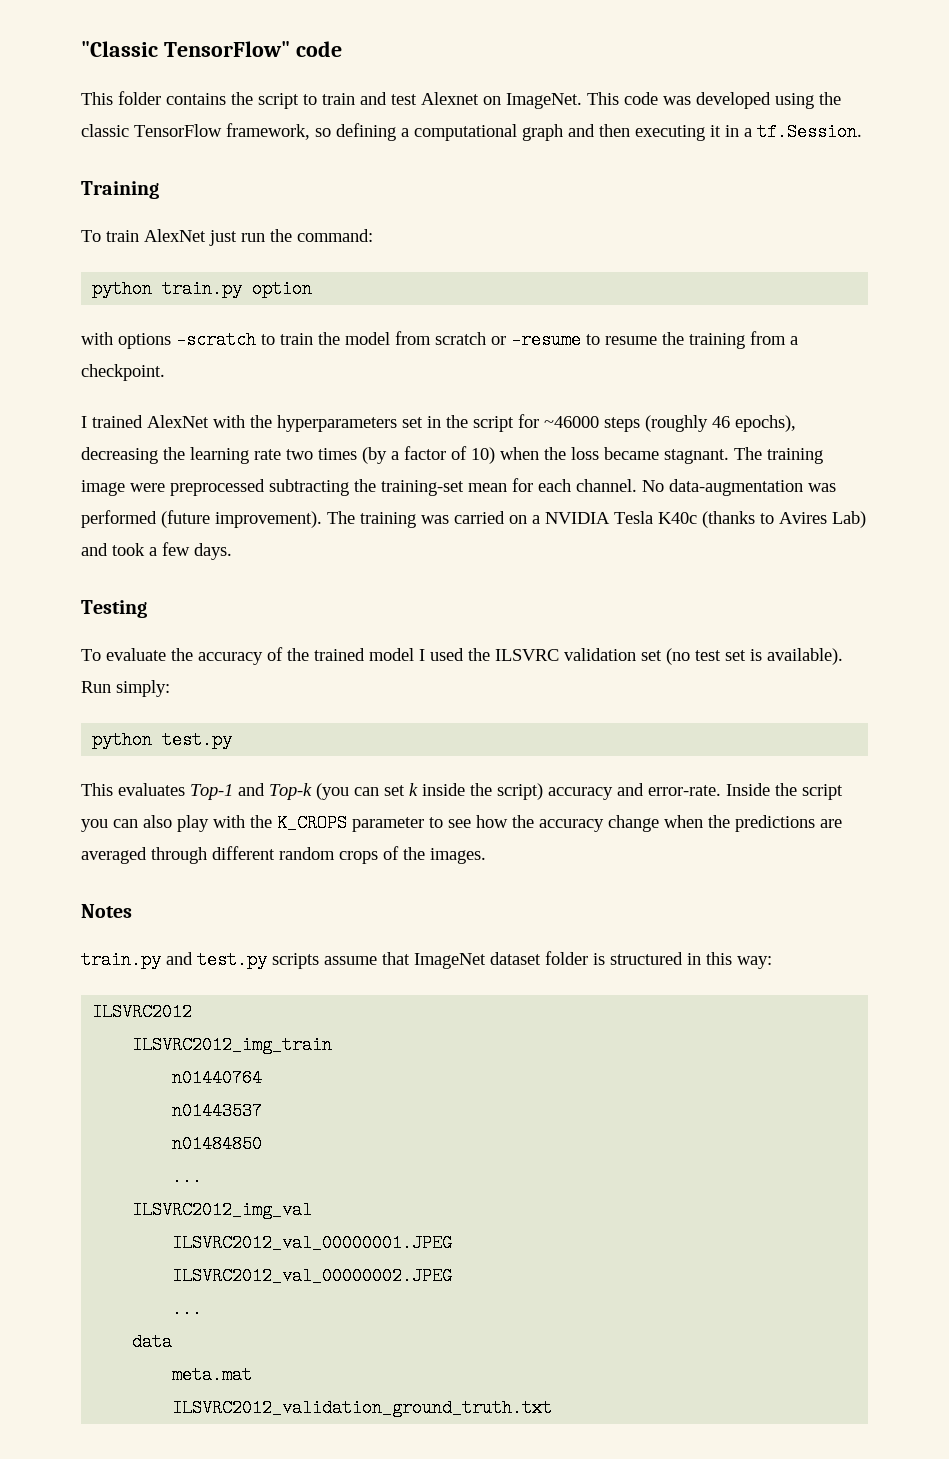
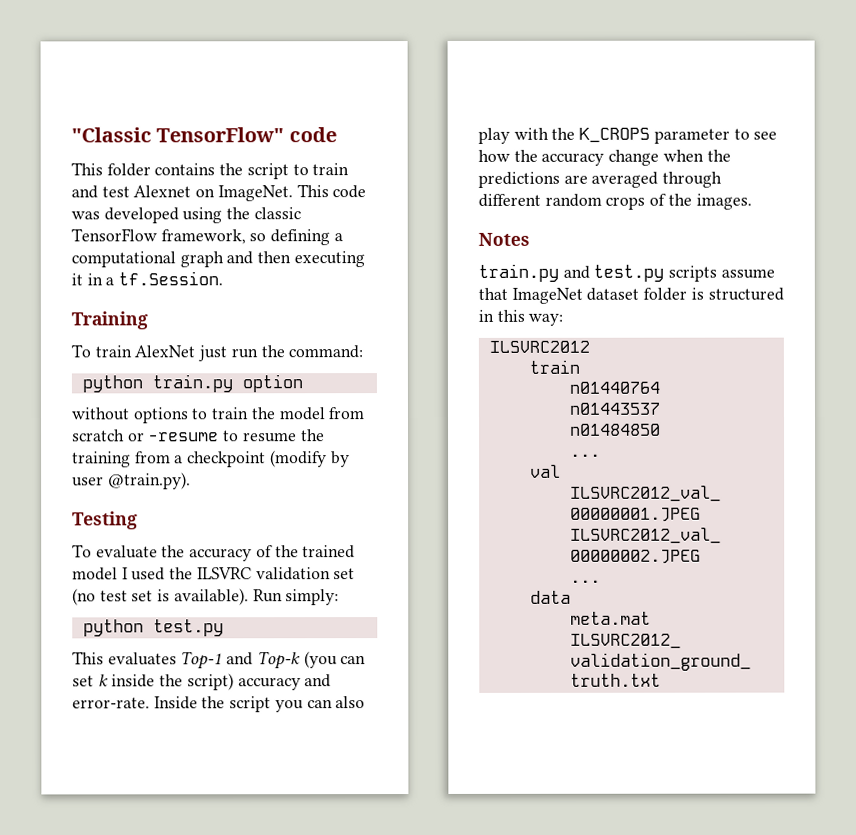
- with options -scratch to train the model from scratch or -resume to resume the training from a checkpoint.
- I trained AlexNet with the hyperparameters set in the script for ~46000 steps (roughly 46 epochs), decreasing the learning rate two times (by a factor of 10) when the loss became stagnant. The training image were preprocessed subtracting the training-set mean for each channel. No data-augmentation was performed (future improvement). The training was carried on a NVIDIA Tesla K40c (thanks to Avires Lab) and took a few days.
+ without options to train the model from scratch or -resume to resume the training from a checkpoint (modify by user @train.py).
  ILSVRC2012
- ILSVRC2012_img_train
+ train
- ILSVRC2012_img_val
+ val

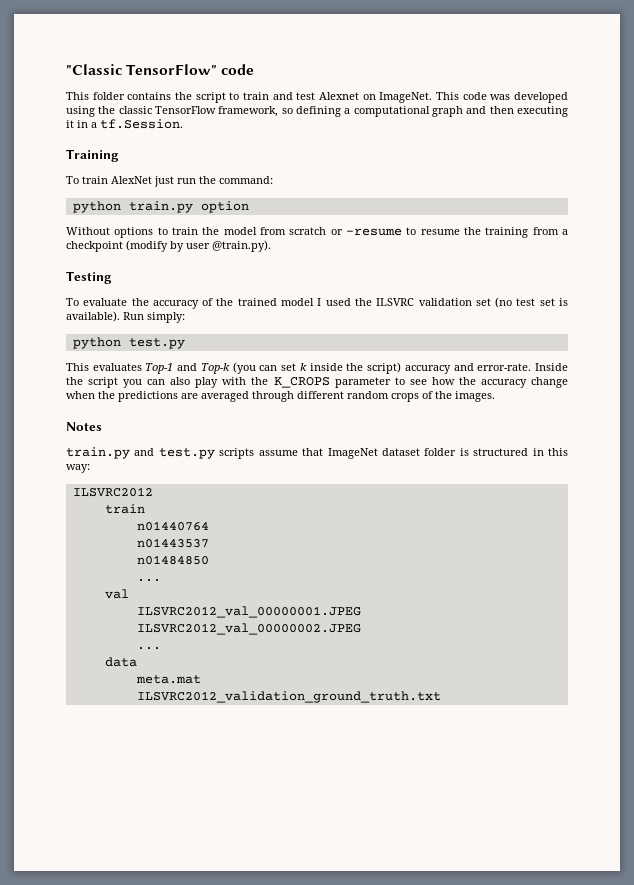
- without options to train the model from scratch or -resume to resume the training from a checkpoint (modify by user @train.py).
+ Without options to train the model from scratch or -resume to resume the training from a checkpoint (modify by user @train.py).

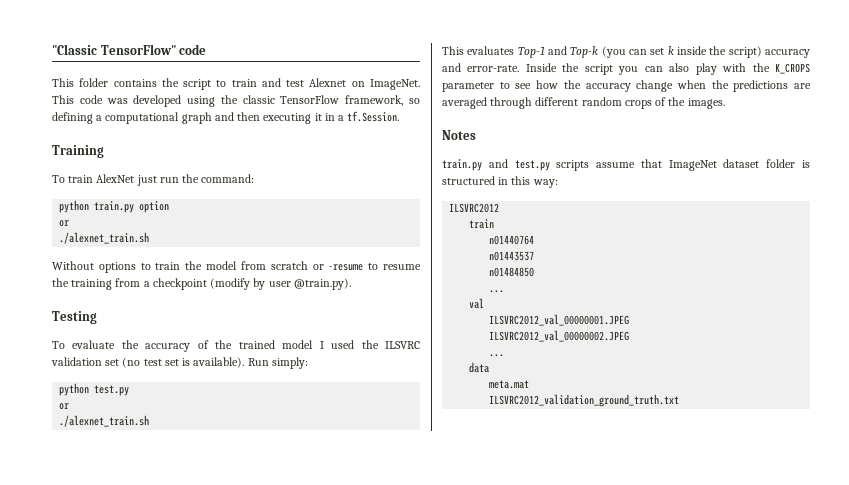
  python train.py option
+ or
+ ./alexnet_train.sh
  python test.py
+ or
+ ./alexnet_train.sh

